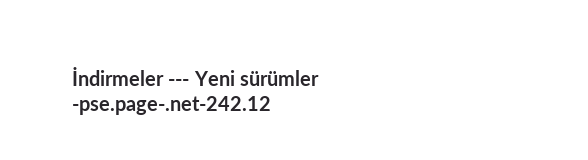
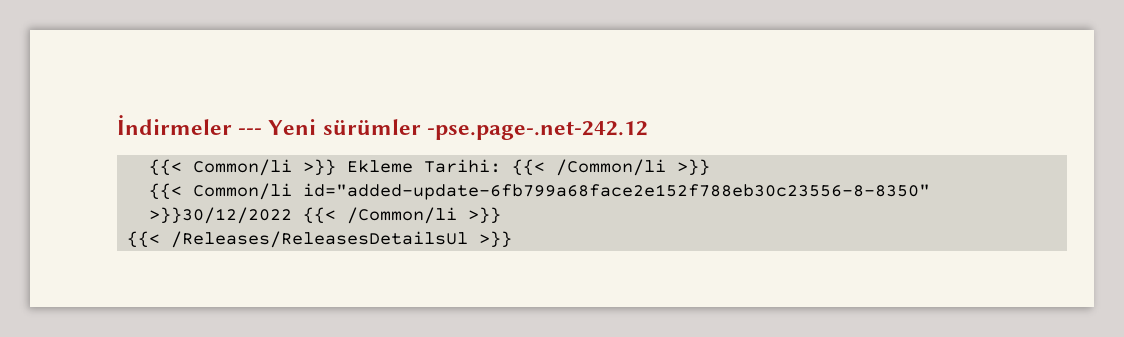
+ {{< Common/li >}} Ekleme Tarihi: {{< /Common/li >}}
+ {{< Common/li id="added-update-6fb799a68face2e152f788eb30c23556-8-8350" >}}30/12/2022 {{< /Common/li >}}
+ {{< /Releases/ReleasesDetailsUl >}}

